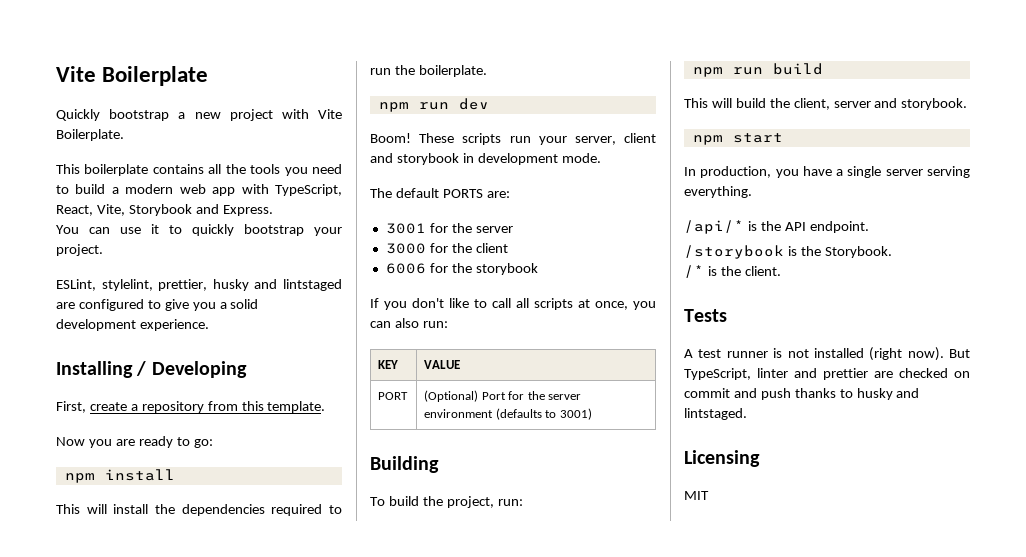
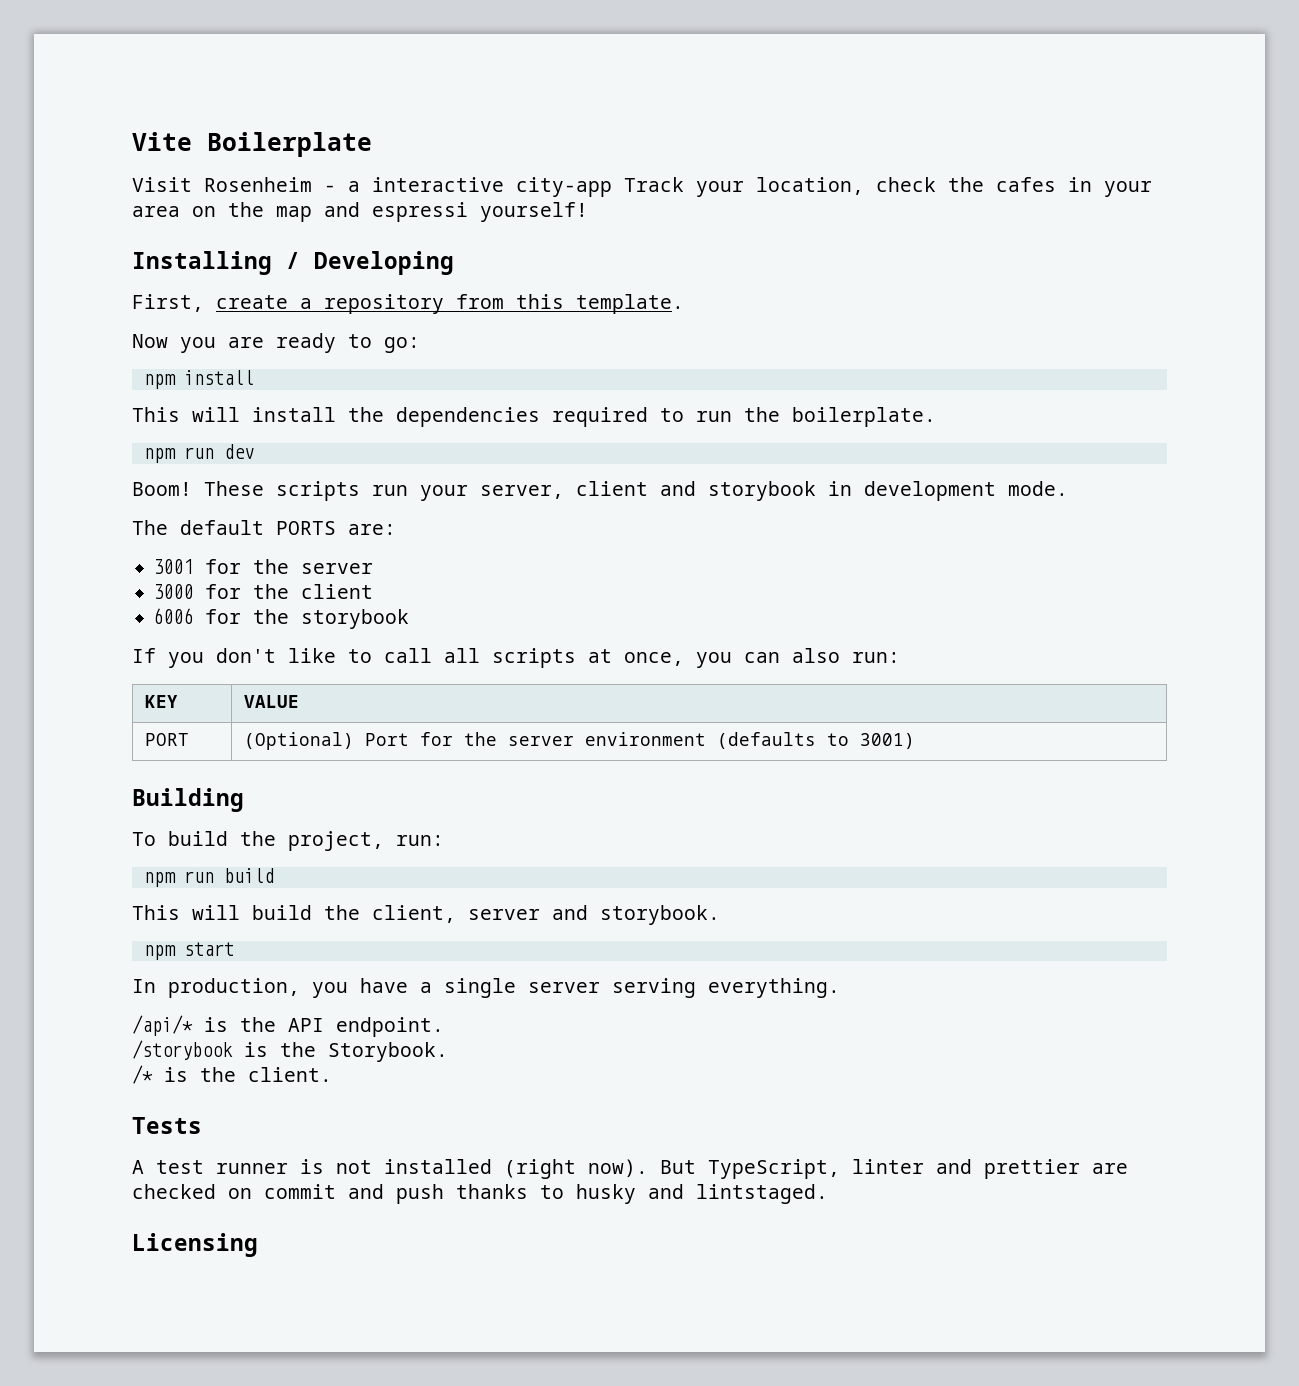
- Quickly bootstrap a new project with Vite Boilerplate.
- This boilerplate contains all the tools you need to build a modern web app with TypeScript, React, Vite, Storybook and Express.
- You can use it to quickly bootstrap your project.
- ESLint, stylelint, prettier, husky and lintstaged are configured to give you a solid development experience.
+ Visit Rosenheim - a interactive city-app Track your location, check the cafes in your area on the map and espressi yourself!
- MIT

